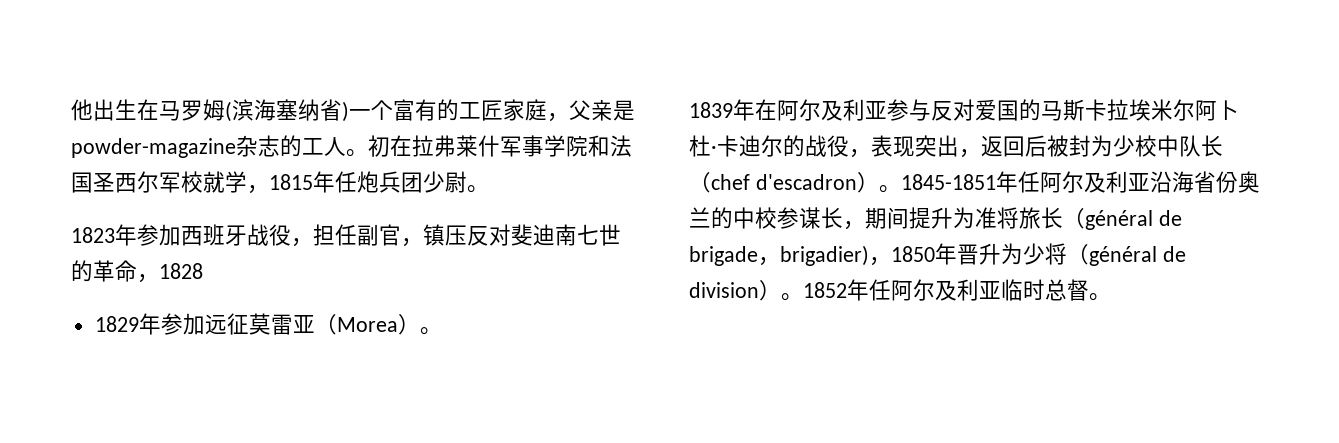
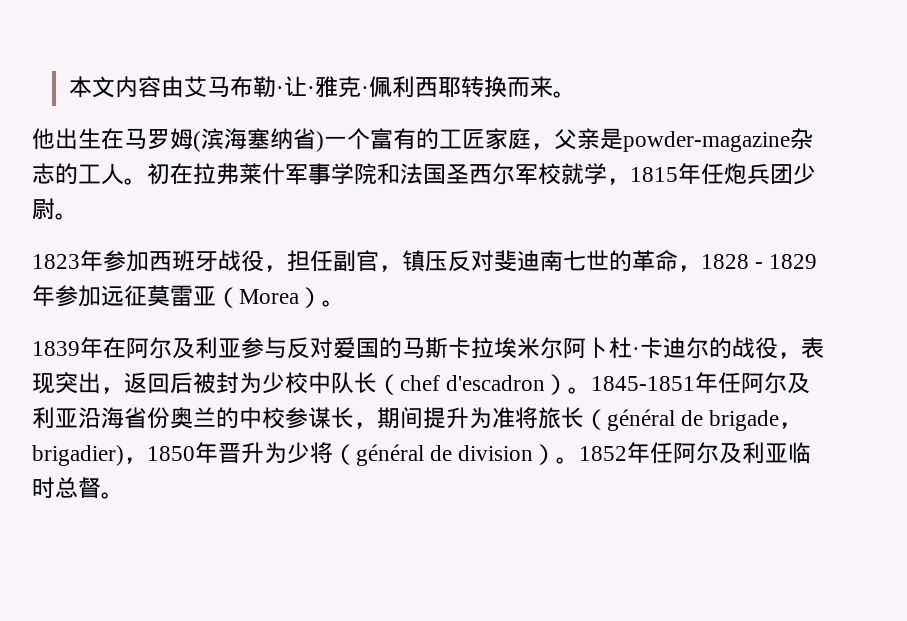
+ 本文内容由艾马布勒·让·雅克·佩利西耶转换而来。
- 1823年参加西班牙战役，担任副官，镇压反对斐迪南七世的革命，1828
- 1829年参加远征莫雷亚（Morea）。
+ 1823年参加西班牙战役，担任副官，镇压反对斐迪南七世的革命，1828 - 1829年参加远征莫雷亚（Morea）。

